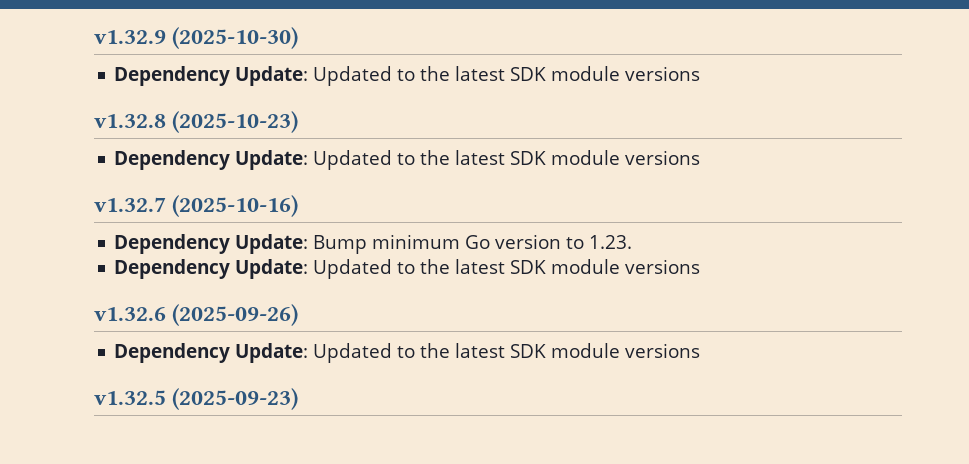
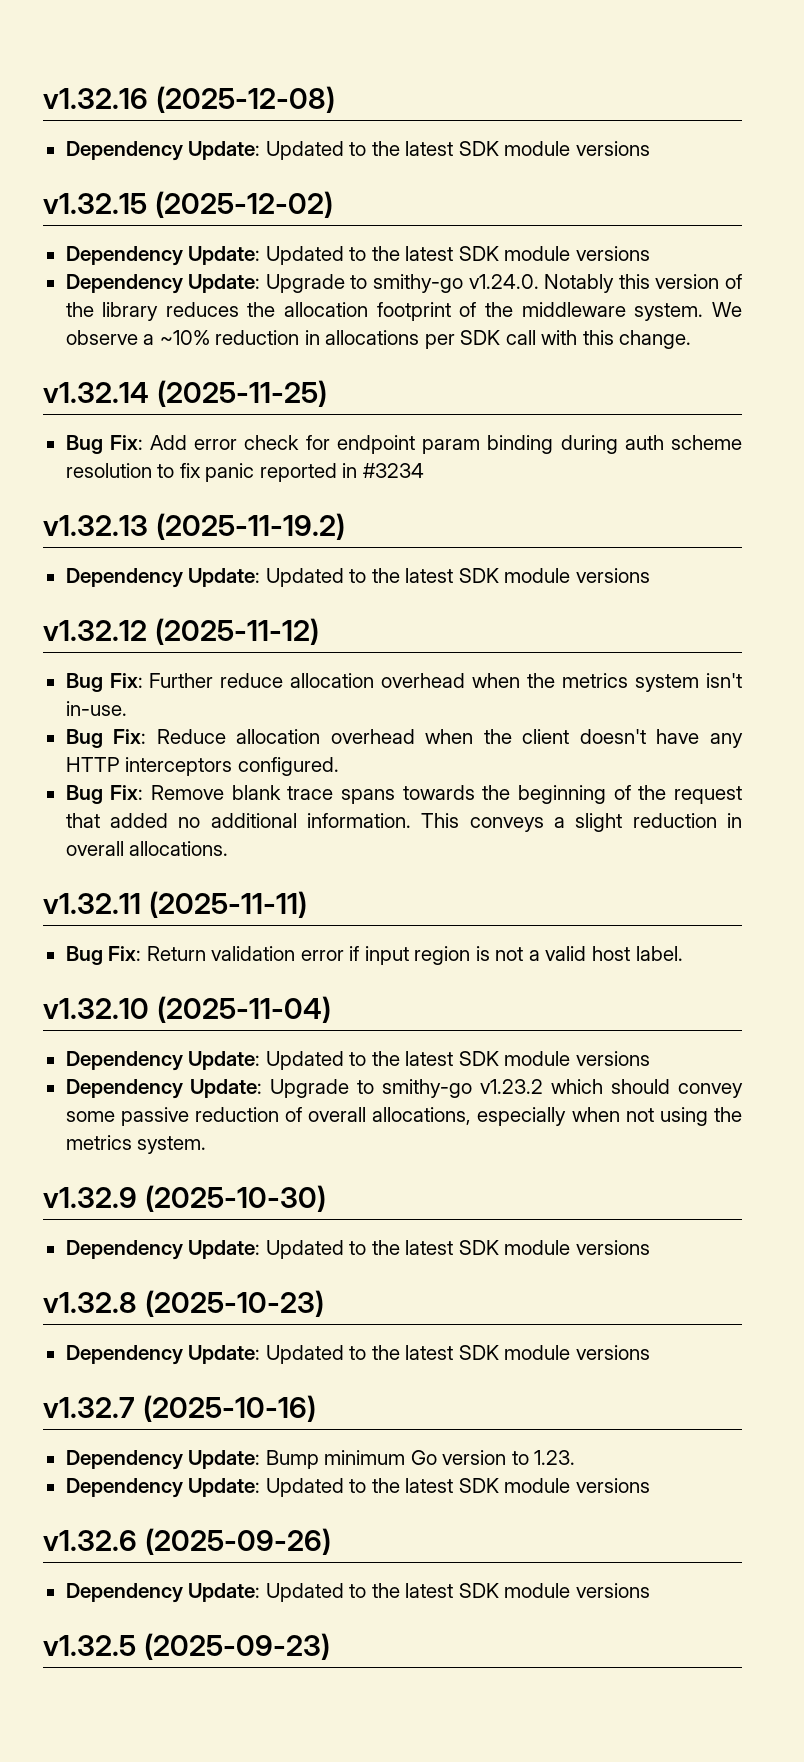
+ v1.32.16 (2025-12-08)
+ Dependency Update: Updated to the latest SDK module versions
+ v1.32.15 (2025-12-02)
+ Dependency Update: Updated to the latest SDK module versions
+ Dependency Update: Upgrade to smithy-go v1.24.0. Notably this version of the library reduces the allocation footprint of the middleware system. We observe a ~10% reduction in allocations per SDK call with this change.
+ v1.32.14 (2025-11-25)
+ Bug Fix: Add error check for endpoint param binding during auth scheme resolution to fix panic reported in #3234
+ v1.32.13 (2025-11-19.2)
+ Dependency Update: Updated to the latest SDK module versions
+ v1.32.12 (2025-11-12)
+ Bug Fix: Further reduce allocation overhead when the metrics system isn't in-use.
+ Bug Fix: Reduce allocation overhead when the client doesn't have any HTTP interceptors configured.
+ Bug Fix: Remove blank trace spans towards the beginning of the request that added no additional information. This conveys a slight reduction in overall allocations.
+ v1.32.11 (2025-11-11)
+ Bug Fix: Return validation error if input region is not a valid host label.
+ v1.32.10 (2025-11-04)
+ Dependency Update: Updated to the latest SDK module versions
+ Dependency Update: Upgrade to smithy-go v1.23.2 which should convey some passive reduction of overall allocations, especially when not using the metrics system.

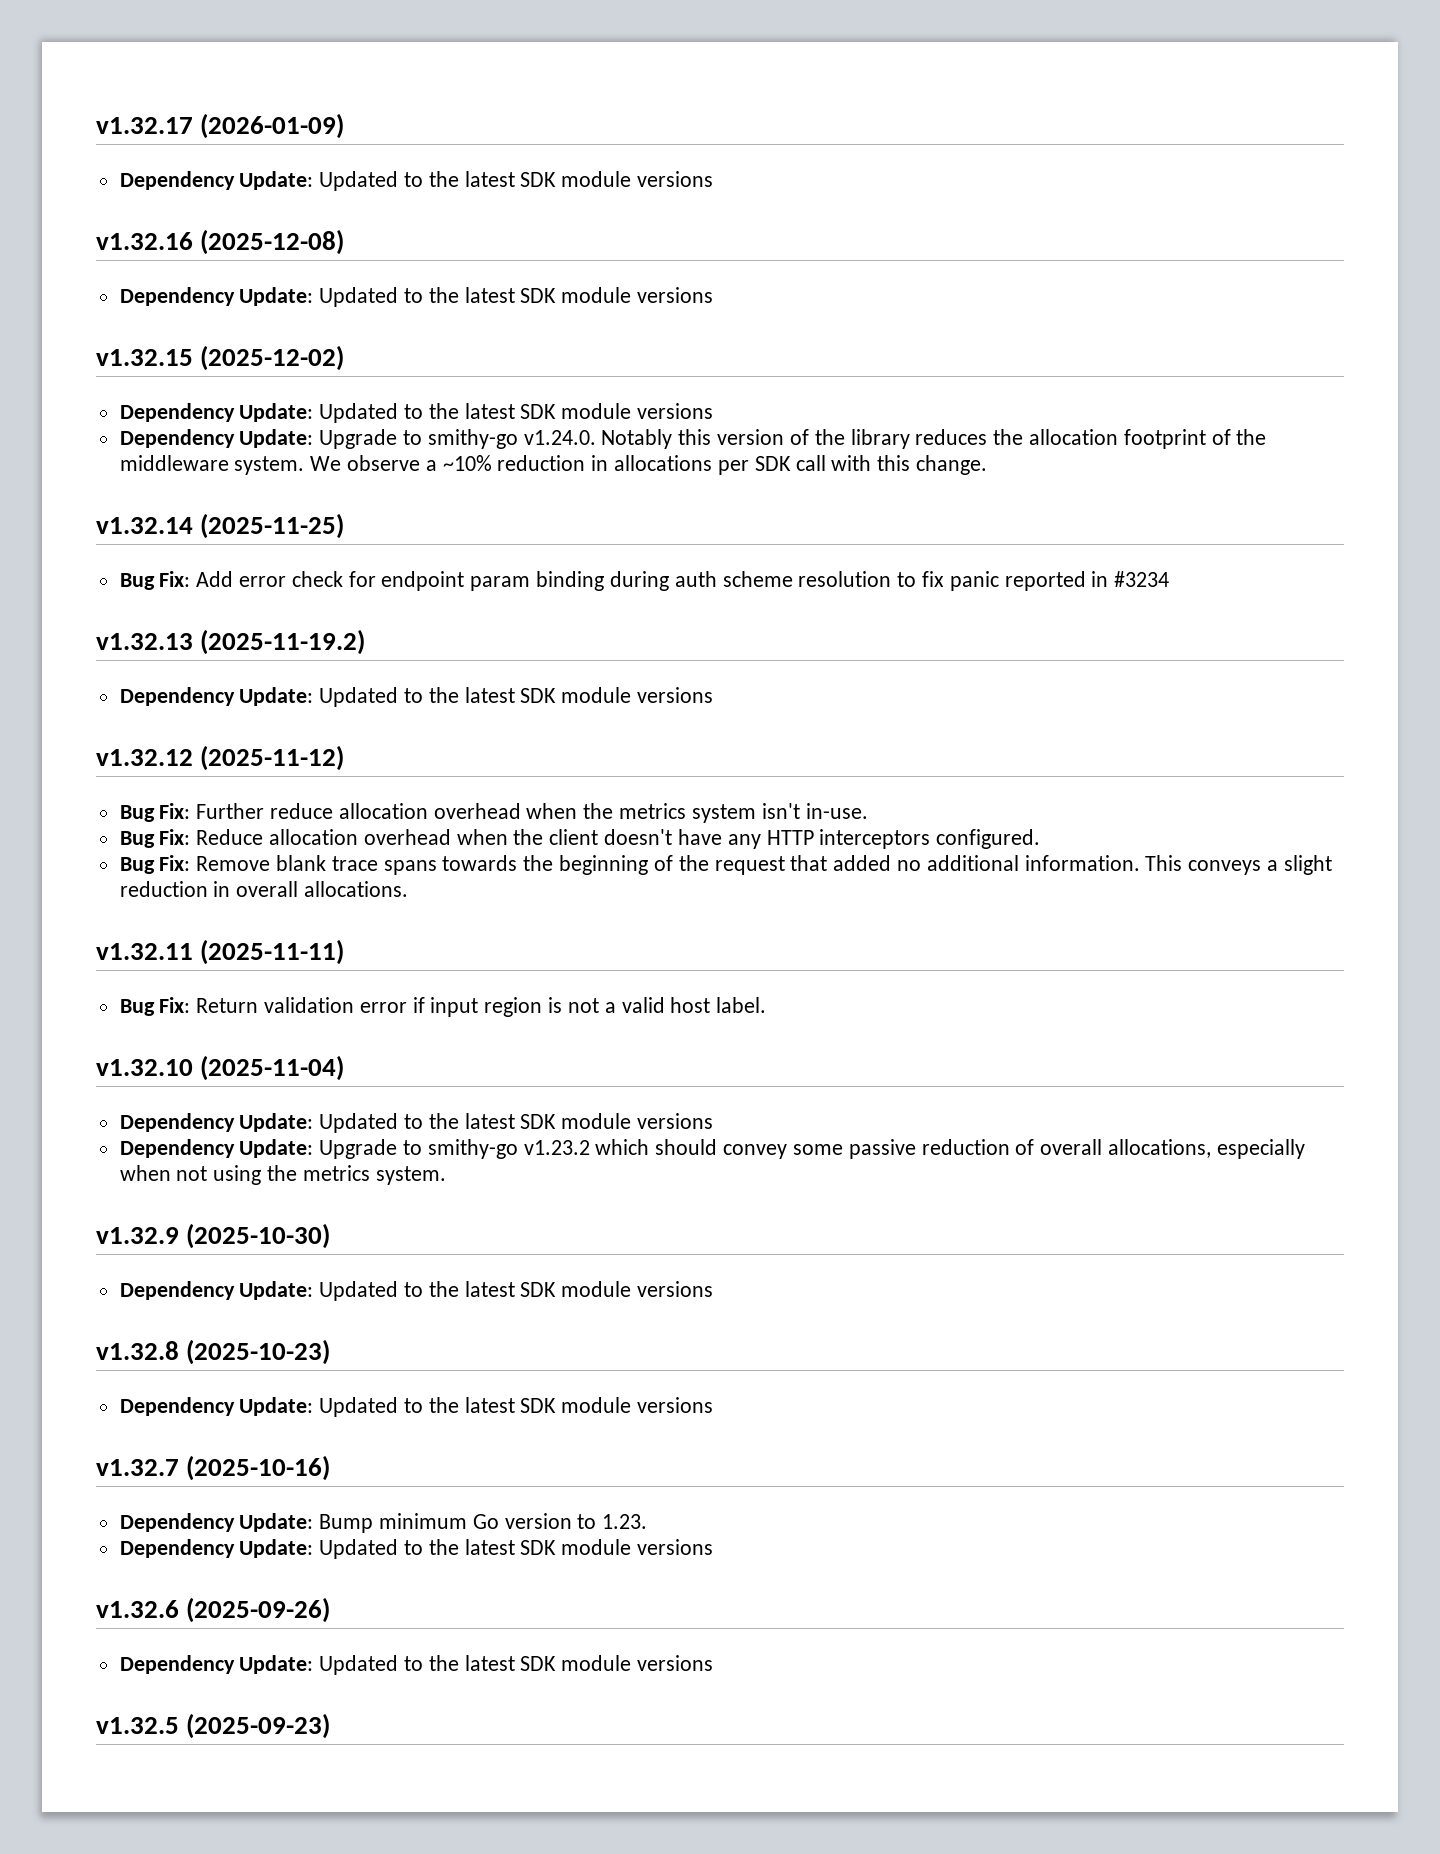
+ v1.32.17 (2026-01-09)
+ Dependency Update: Updated to the latest SDK module versions

